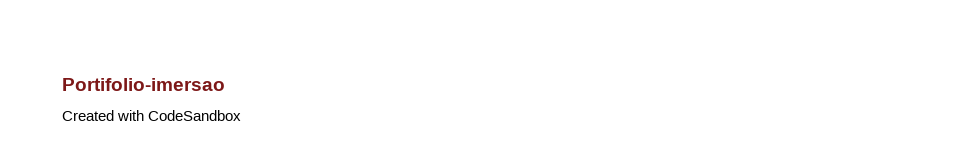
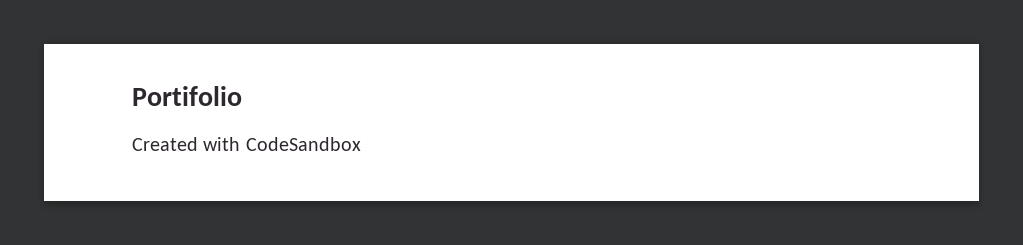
- Portifolio-imersao
+ Portifolio

